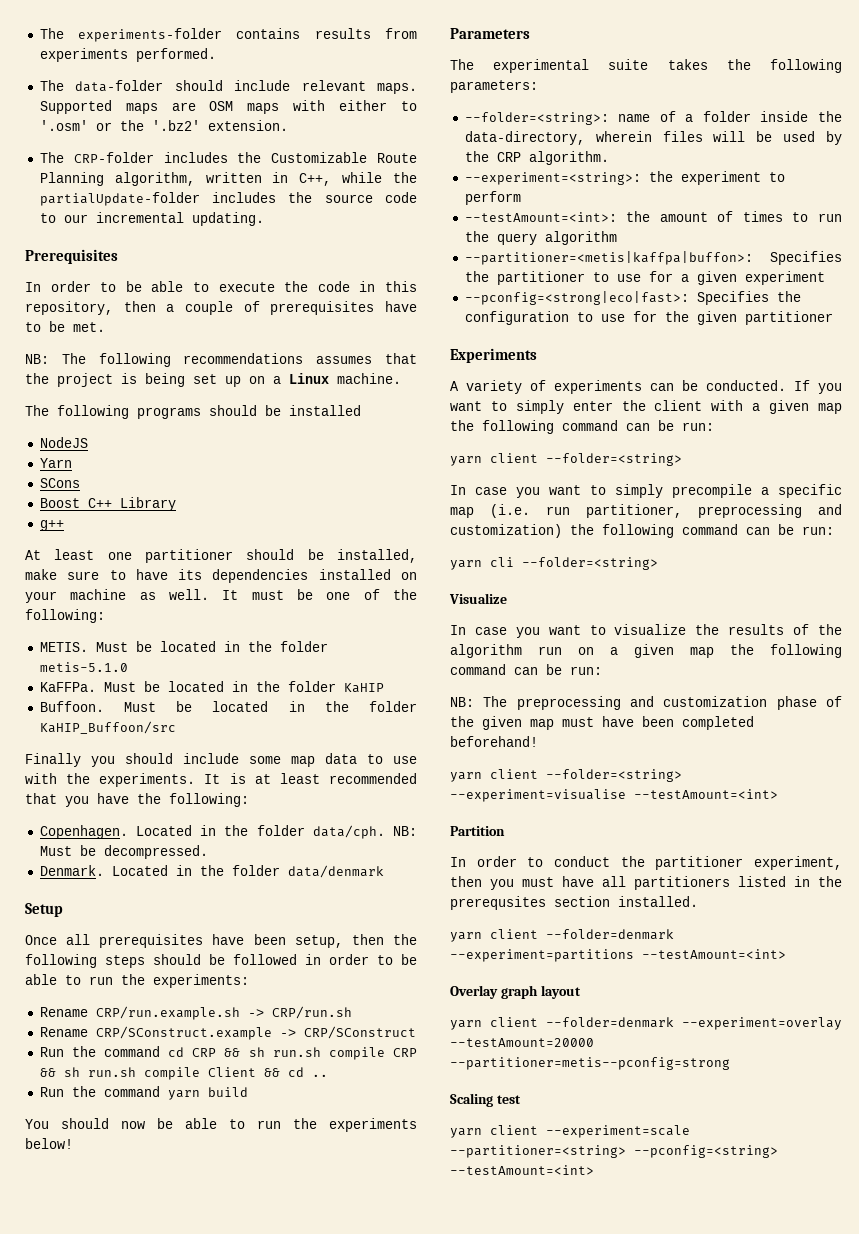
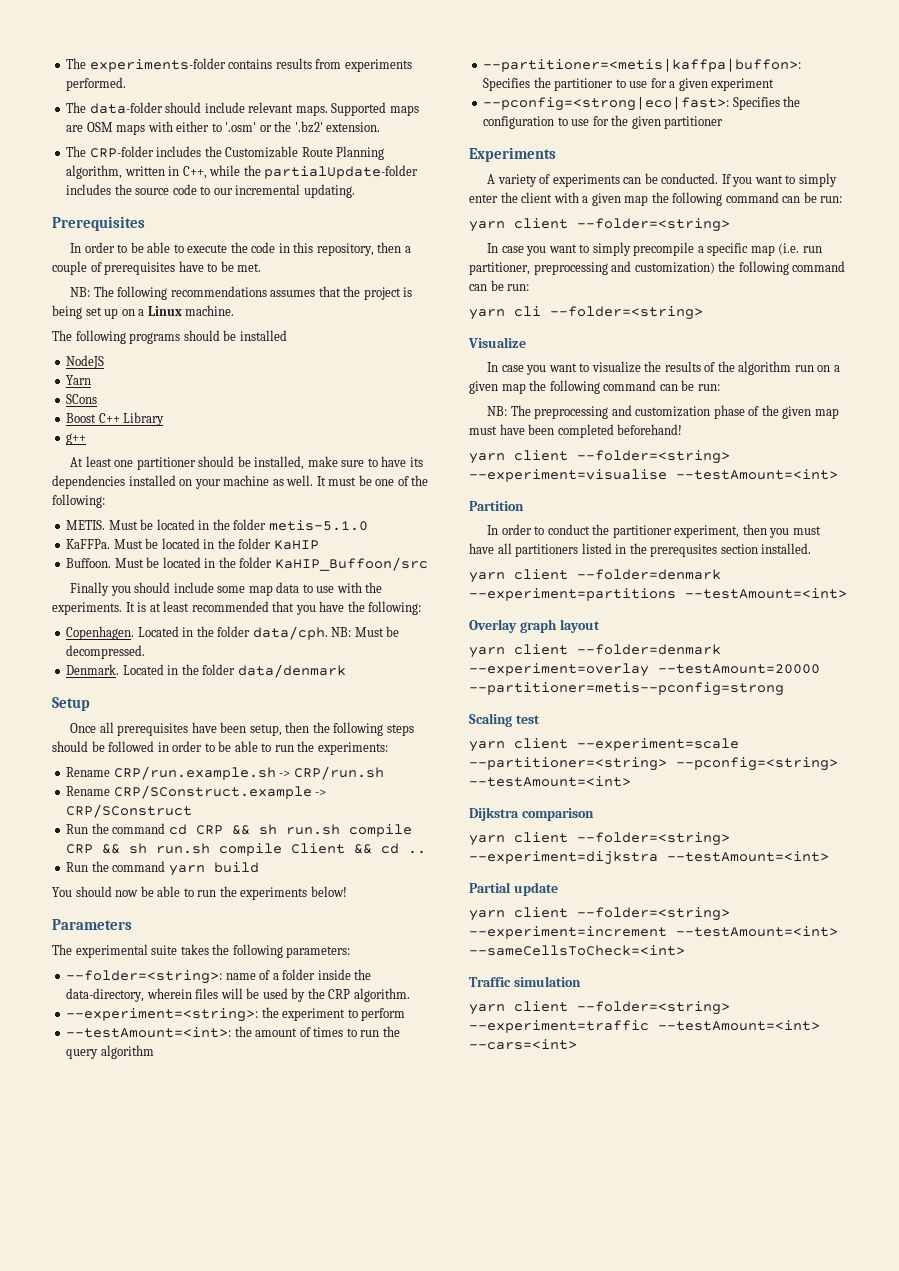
+ Dijkstra comparison
+ yarn client --folder=<string> --experiment=dijkstra --testAmount=<int>
+ Partial update
+ yarn client --folder=<string> --experiment=increment --testAmount=<int> --sameCellsToCheck=<int>
+ Traffic simulation
+ yarn client --folder=<string> --experiment=traffic --testAmount=<int> --cars=<int>

